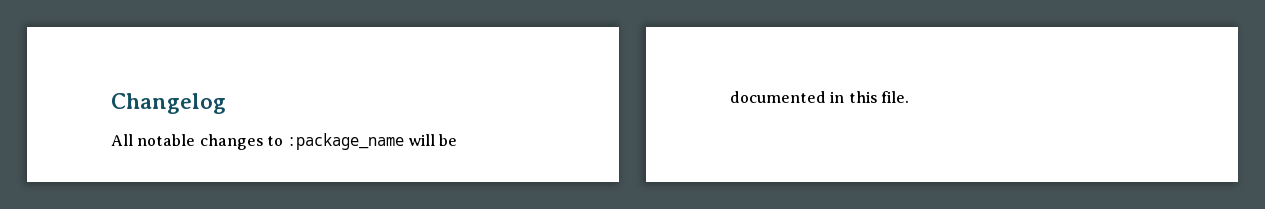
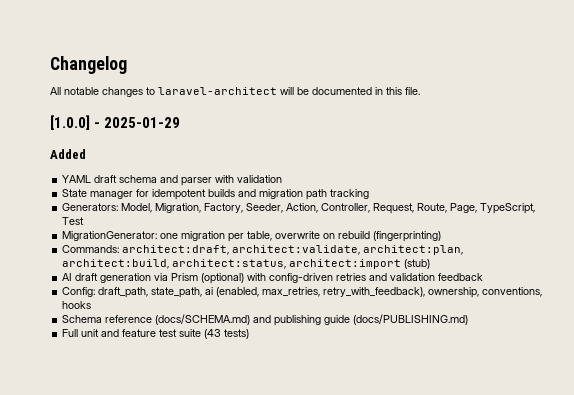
- All notable changes to :package_name will be documented in this file.
+ All notable changes to laravel-architect will be documented in this file.
+ [1.0.0] - 2025-01-29
+ Added
+ YAML draft schema and parser with validation
+ State manager for idempotent builds and migration path tracking
+ Generators: Model, Migration, Factory, Seeder, Action, Controller, Request, Route, Page, TypeScript, Test
+ MigrationGenerator: one migration per table, overwrite on rebuild (fingerprinting)
+ Commands: architect:draft, architect:validate, architect:plan, architect:build, architect:status, architect:import (stub)
+ AI draft generation via Prism (optional) with config-driven retries and validation feedback
+ Config: draft_path, state_path, ai (enabled, max_retries, retry_with_feedback), ownership, conventions, hooks
+ Schema reference (docs/SCHEMA.md) and publishing guide (docs/PUBLISHING.md)
+ Full unit and feature test suite (43 tests)

